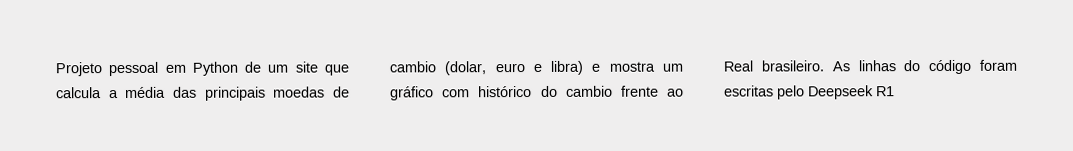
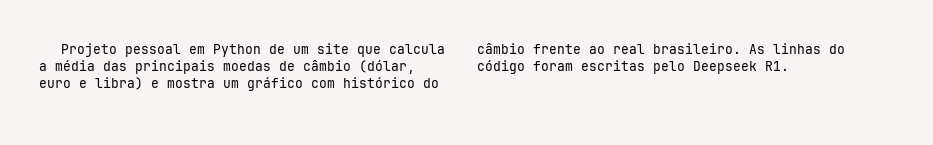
- Projeto pessoal em Python de um site que calcula a média das principais moedas de cambio (dolar, euro e libra) e mostra um gráfico com histórico do cambio frente ao Real brasileiro.
+ Projeto pessoal em Python de um site que calcula a média das principais moedas de câmbio (dólar, euro e libra) e mostra um gráfico com histórico do câmbio frente ao real brasileiro.
- As linhas do código foram escritas pelo Deepseek R1
+ As linhas do código foram escritas pelo Deepseek R1.

